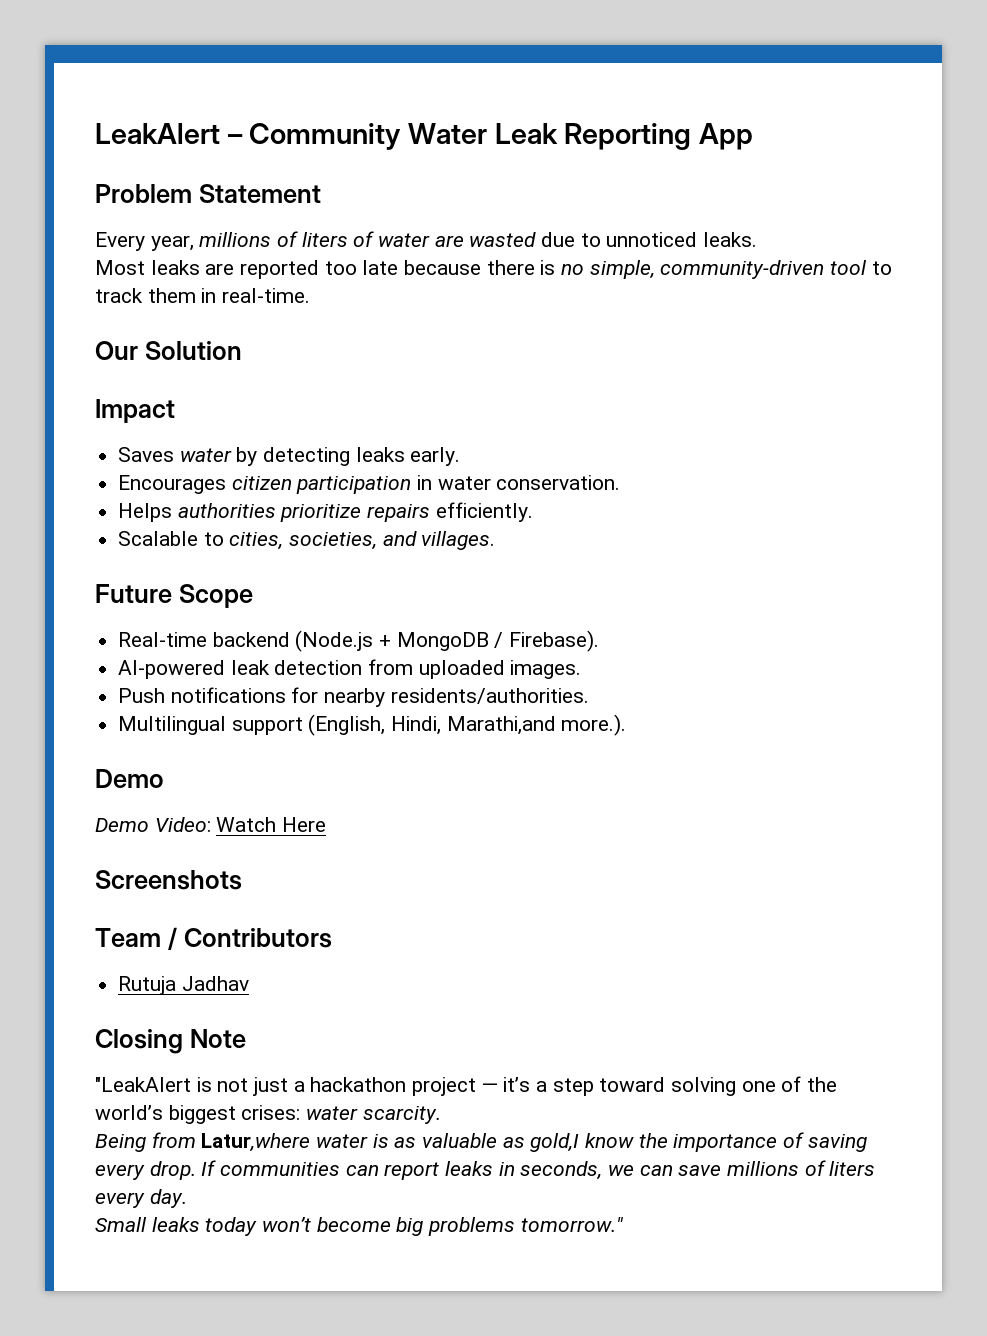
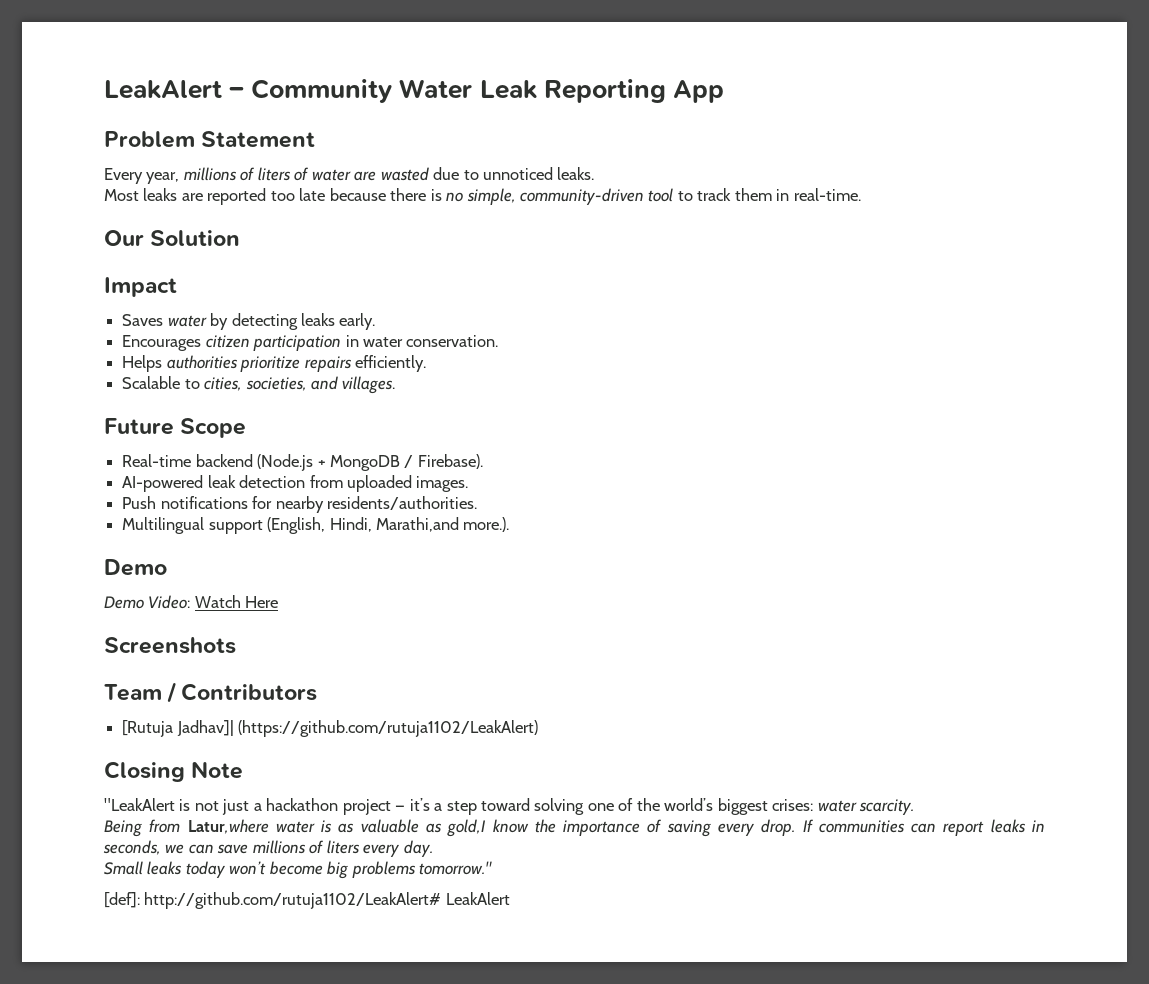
- Rutuja Jadhav
+ [Rutuja Jadhav]| (https://github.com/rutuja1102/LeakAlert)
+ [def]: http://github.com/rutuja1102/LeakAlert# LeakAlert

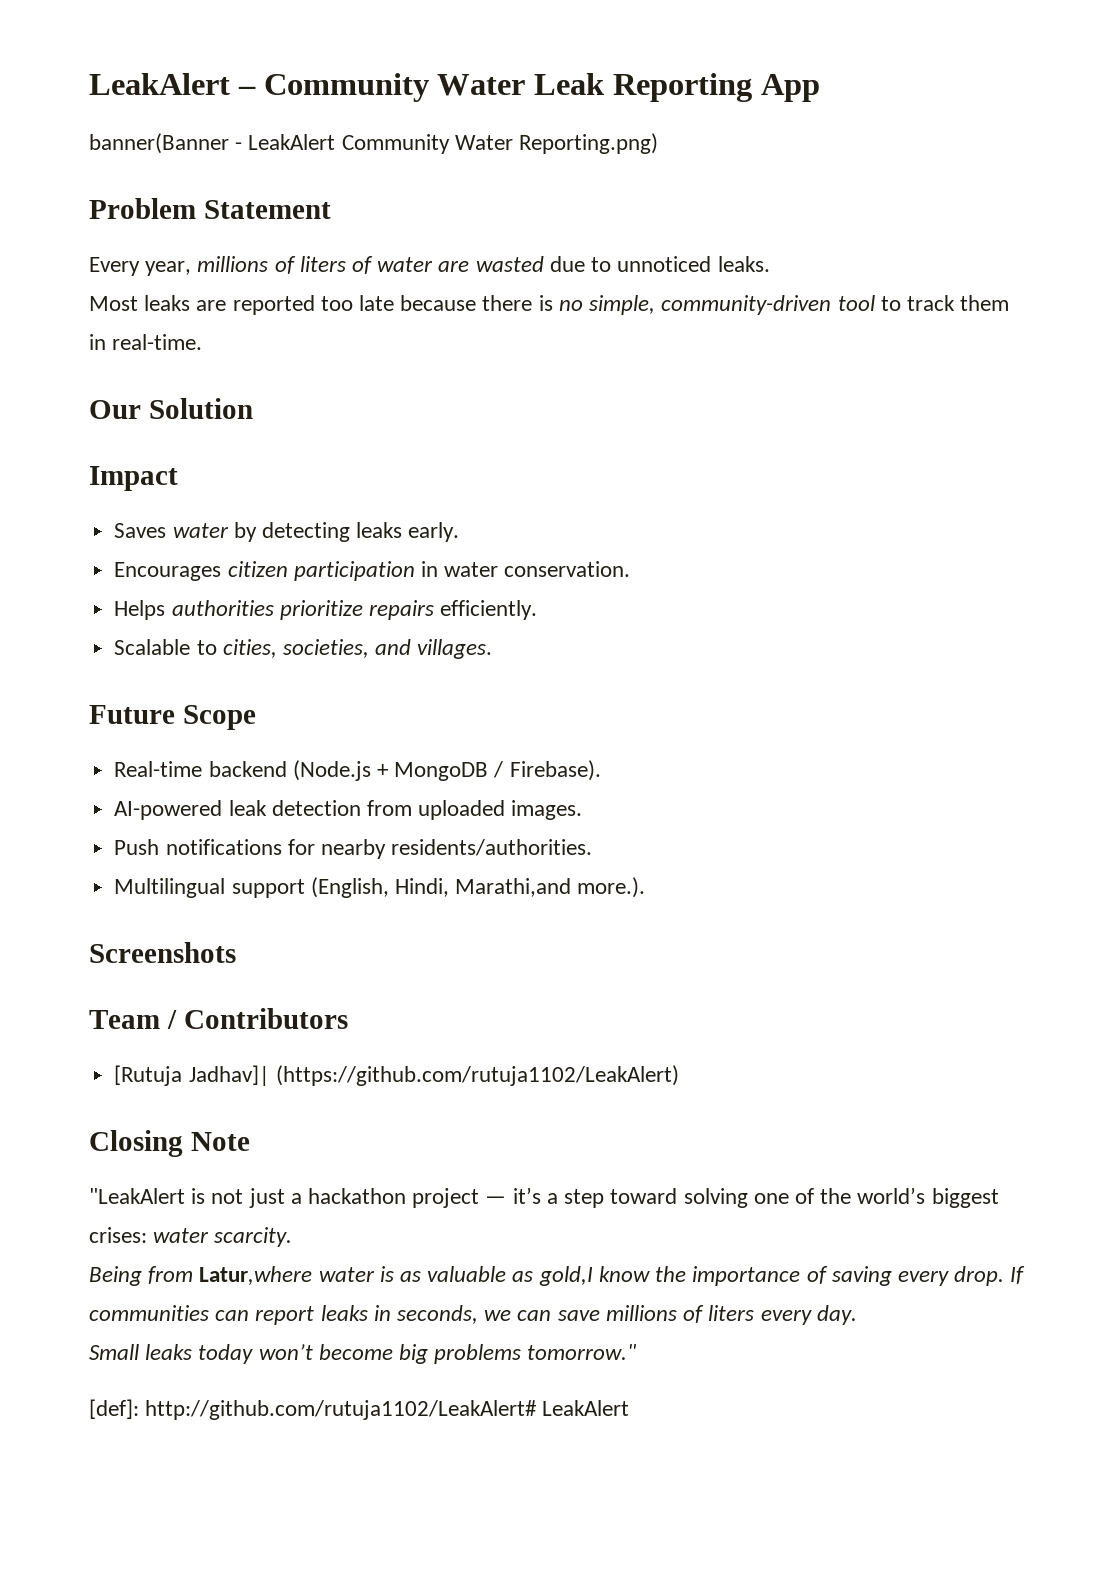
+ banner(Banner - LeakAlert Community Water Reporting.png)
  Multilingual support (English, Hindi, Marathi,and more.).
- Demo
- Demo Video: Watch Here

